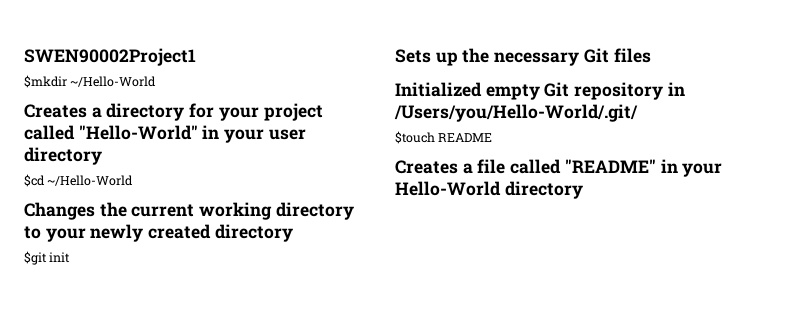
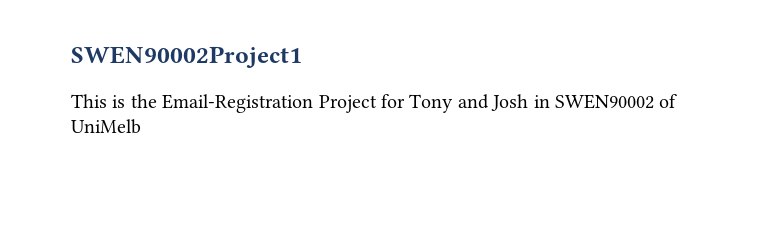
- $mkdir ~/Hello-World
- Creates a directory for your project called "Hello-World" in your user directory
- $cd ~/Hello-World
- Changes the current working directory to your newly created directory
- $git init
- Sets up the necessary Git files
- Initialized empty Git repository in /Users/you/Hello-World/.git/
- $touch README
- Creates a file called "README" in your Hello-World directory
+ This is the Email-Registration Project for Tony and Josh in SWEN90002 of UniMelb

